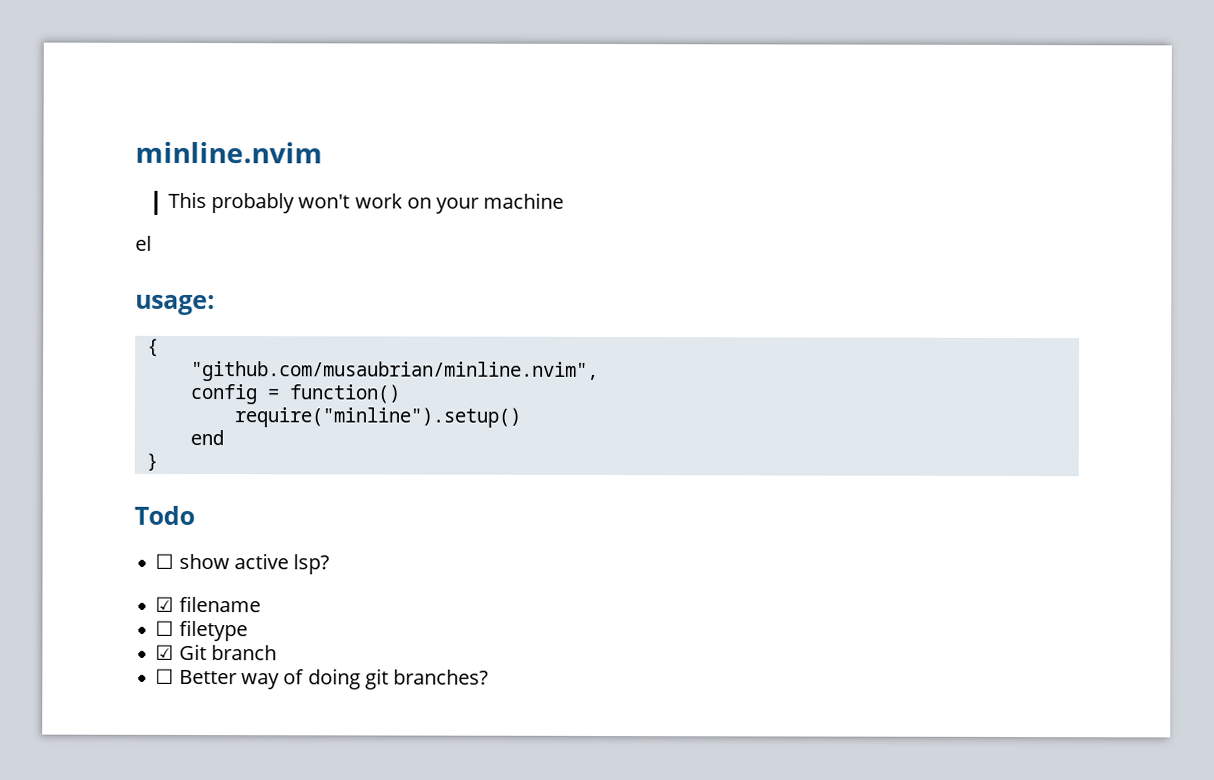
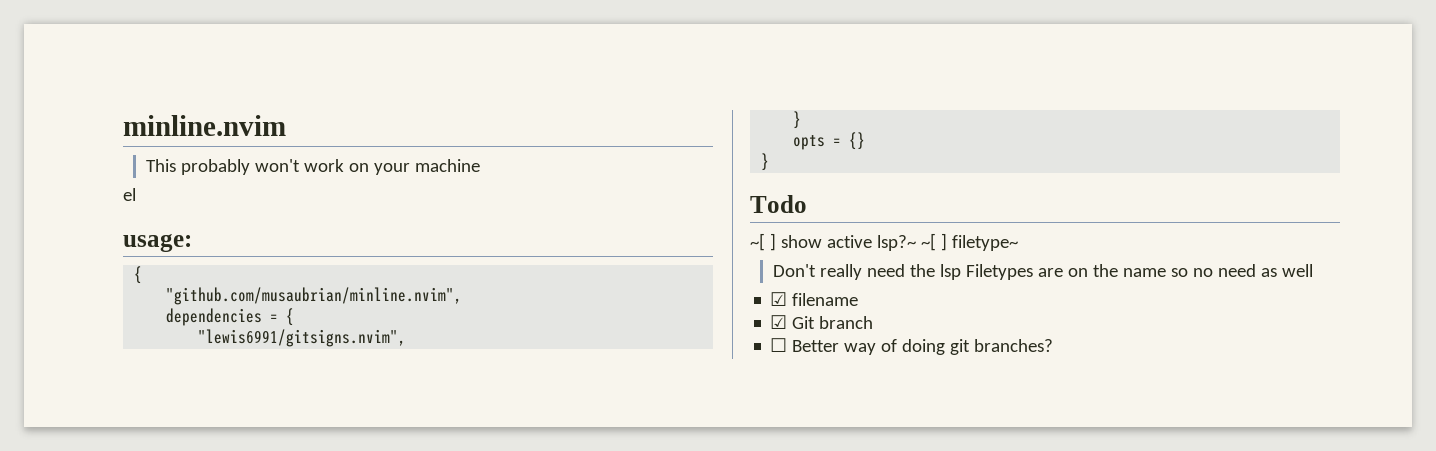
- config = function()
- require("minline").setup()
- end
+ dependencies = {
+ "lewis6991/gitsigns.nvim",
+ }
+ opts = {}
  }
  Todo
- ☐ show active lsp?
+ ~[ ] show active lsp?~ ~[ ] filetype~
+ Don't really need the lsp Filetypes are on the name so no need as well
- ☐ filetype

